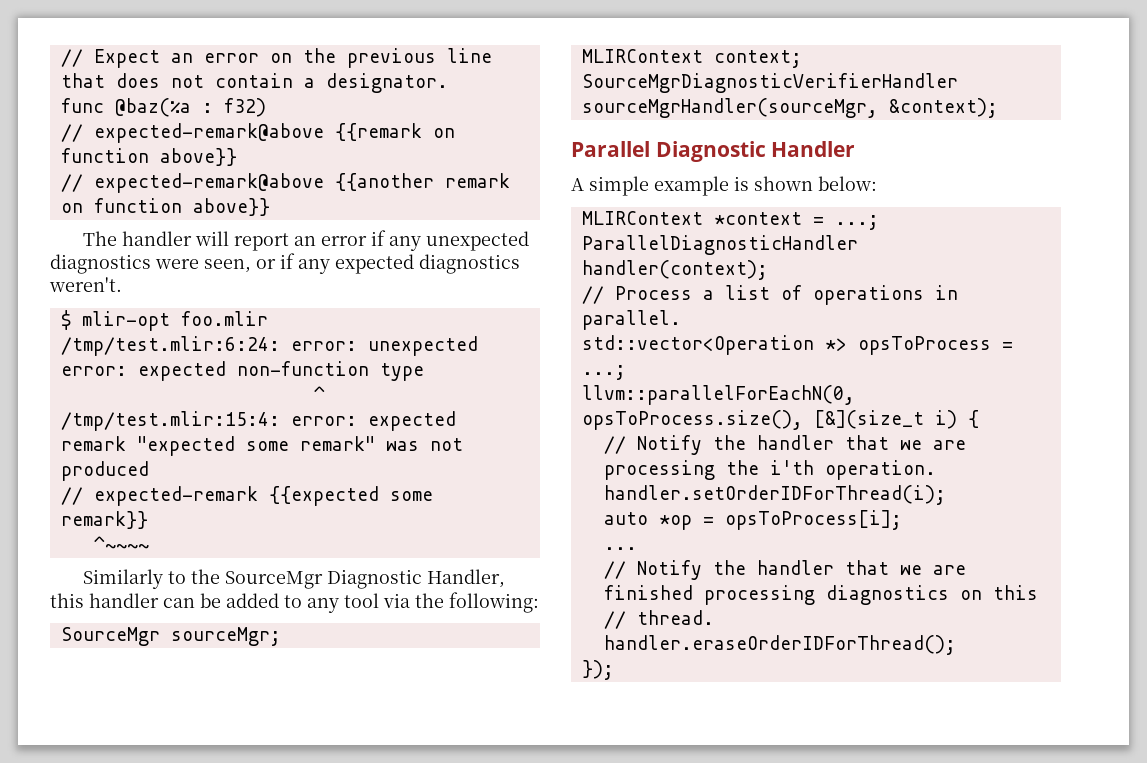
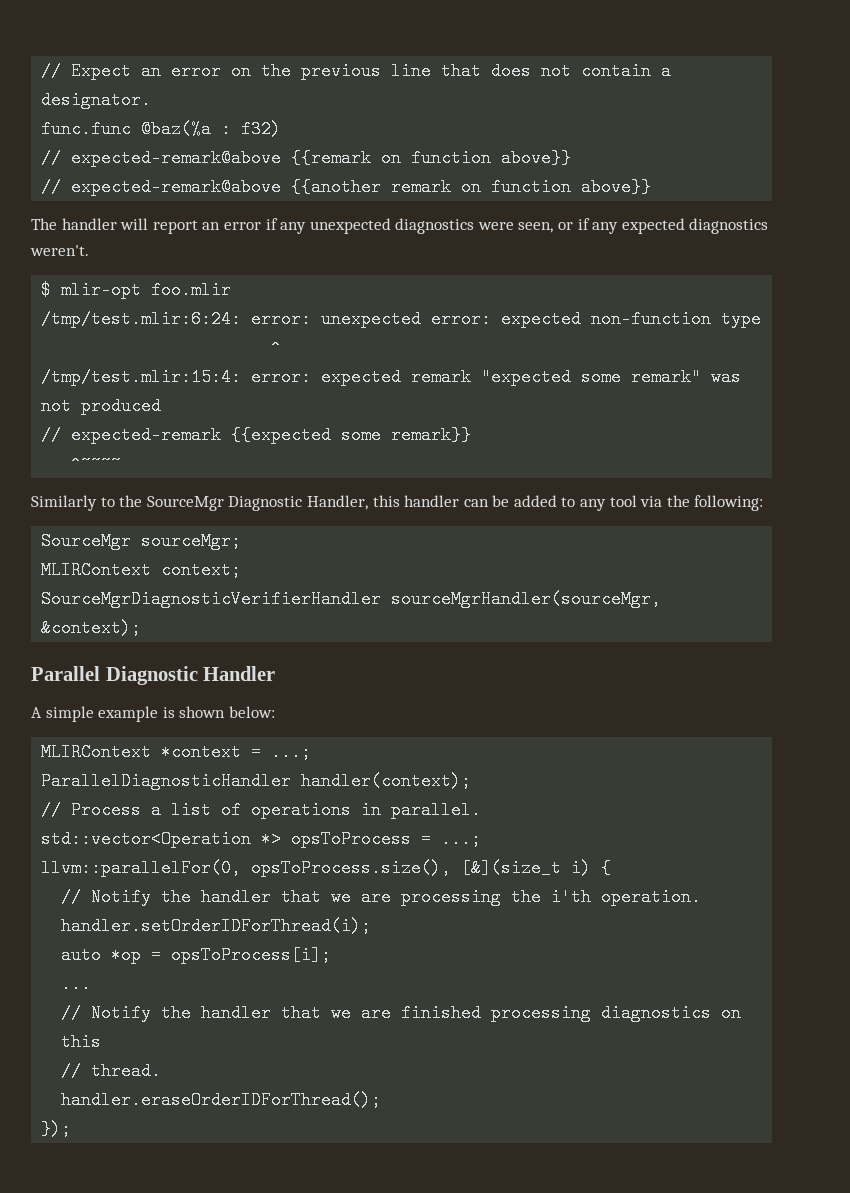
- func @baz(%a : f32)
+ func.func @baz(%a : f32)
- llvm::parallelForEachN(0, opsToProcess.size(), [&](size_t i) {
+ llvm::parallelFor(0, opsToProcess.size(), [&](size_t i) {

